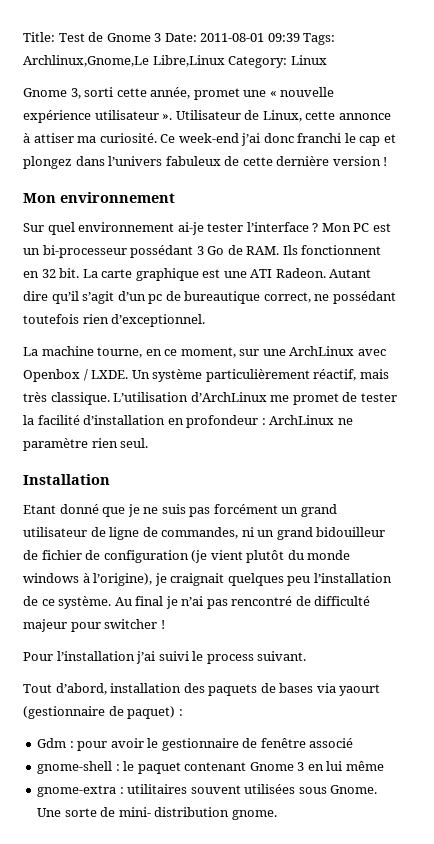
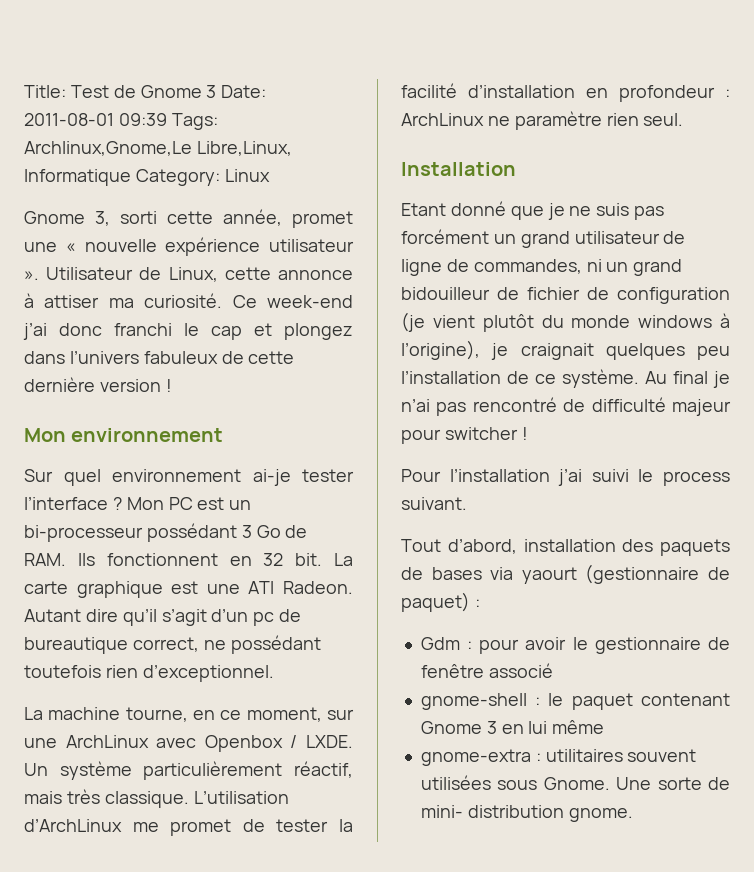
- Title: Test de Gnome 3 Date: 2011-08-01 09:39 Tags: Archlinux,Gnome,Le Libre,Linux Category: Linux
+ Title: Test de Gnome 3 Date: 2011-08-01 09:39 Tags: Archlinux,Gnome,Le Libre,Linux, Informatique Category: Linux

